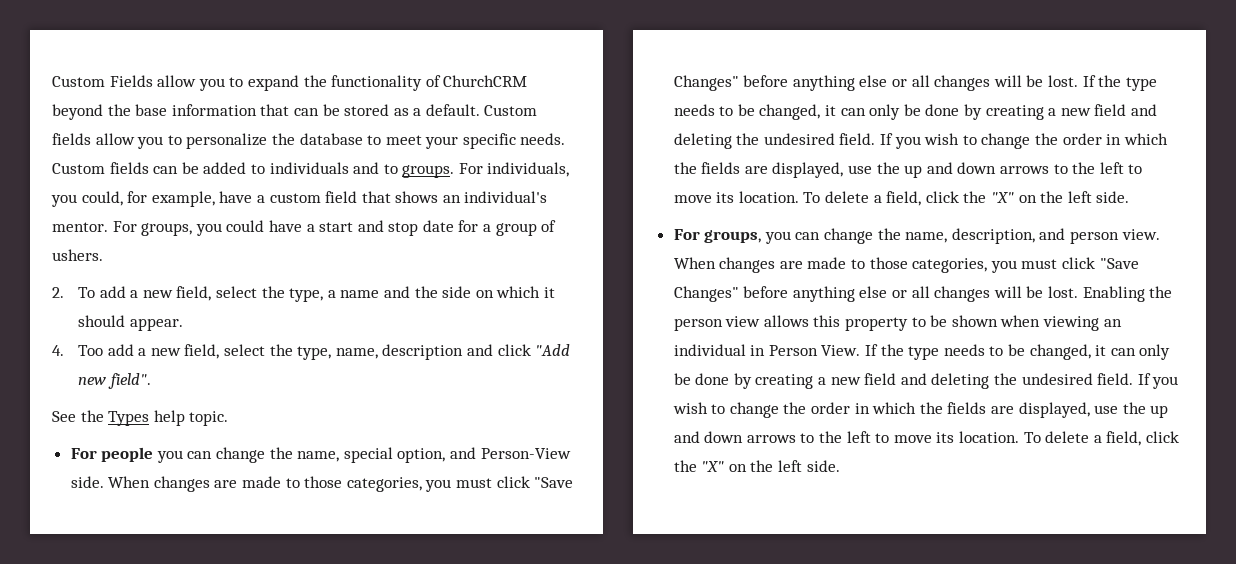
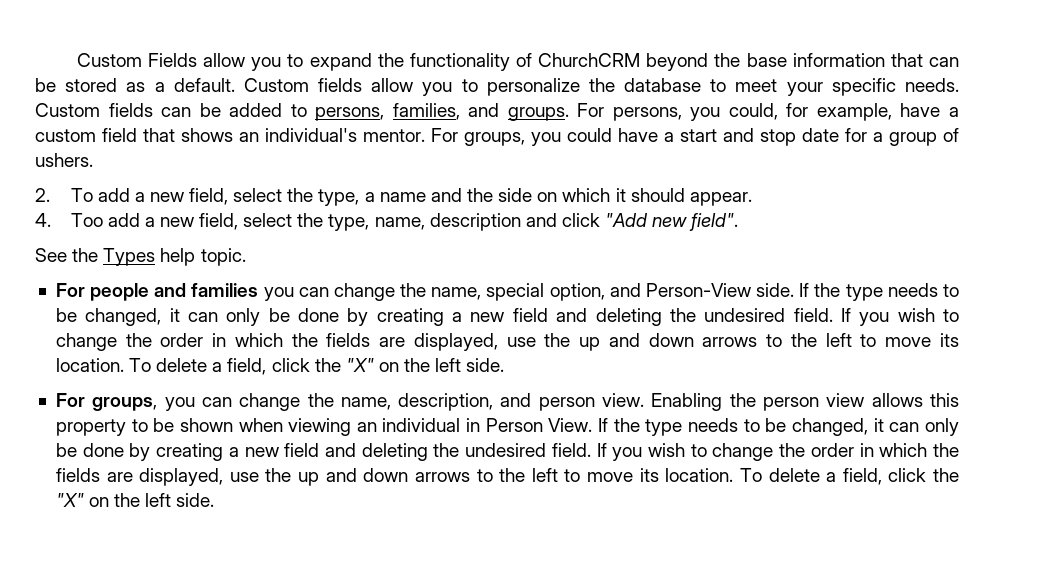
- Custom fields can be added to individuals and to groups.
+ Custom fields can be added to persons, families, and groups.
- For individuals, you could, for example, have a custom field that shows an individual's mentor.
+ For persons, you could, for example, have a custom field that shows an individual's mentor.
- For people you can change the name, special option, and Person-View side. When changes are made to those categories, you must click "Save Changes" before anything else or all changes will be lost.
+ For people and families you can change the name, special option, and Person-View side.
- For groups, you can change the name, description, and person view. When changes are made to those categories, you must click "Save Changes" before anything else or all changes will be lost.
+ For groups, you can change the name, description, and person view.

